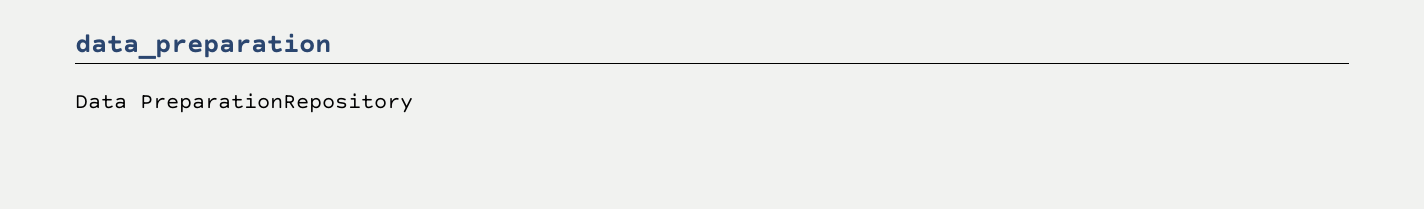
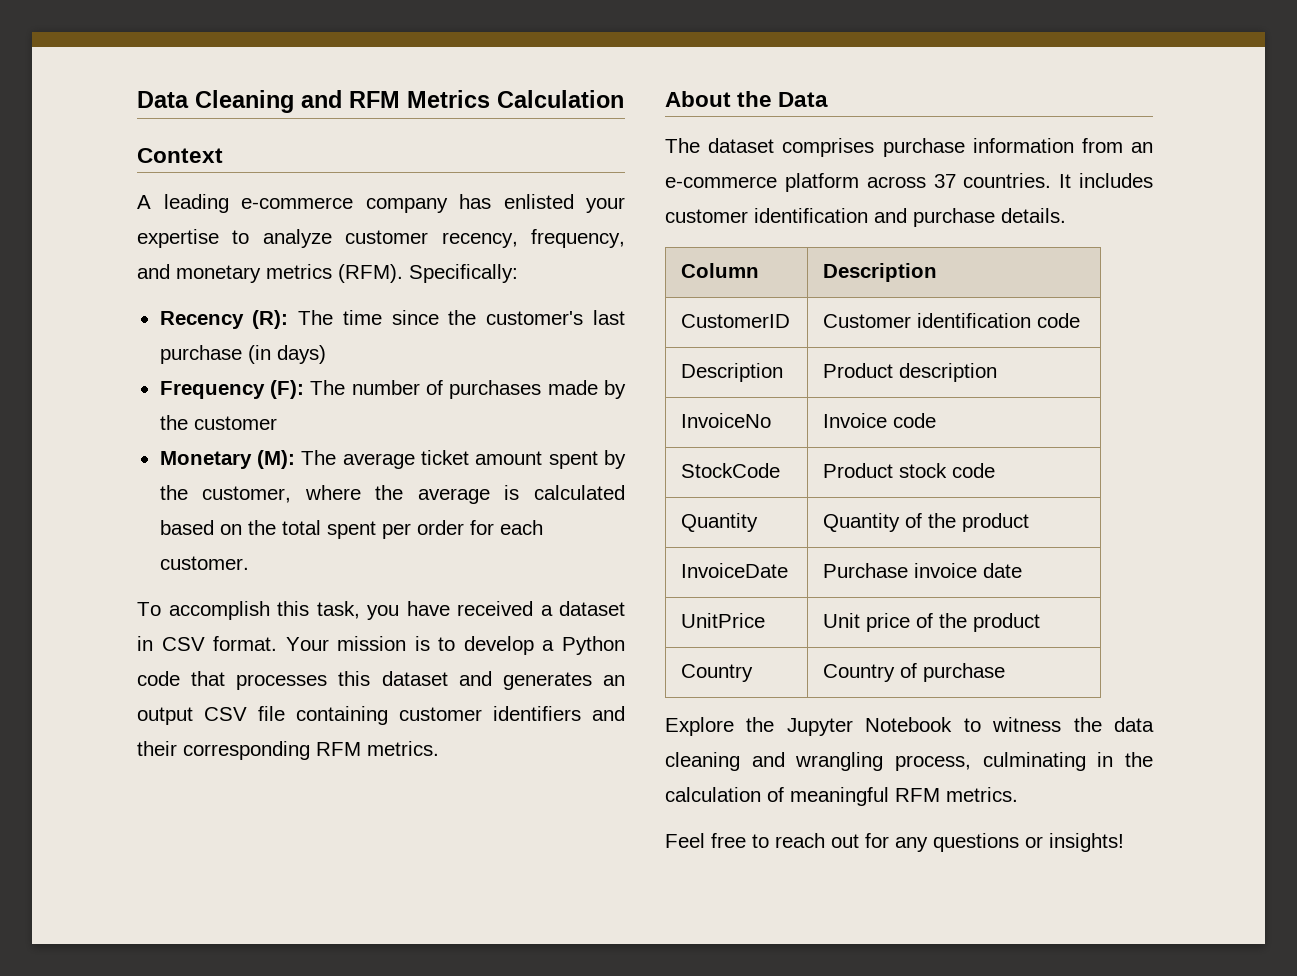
- data_preparation
- Data PreparationRepository
+ Data Cleaning and RFM Metrics Calculation
+ Context
+ A leading e-commerce company has enlisted your expertise to analyze customer recency, frequency, and monetary metrics (RFM). Specifically:
+ Recency (R): The time since the customer's last purchase (in days)
+ Frequency (F): The number of purchases made by the customer
+ Monetary (M): The average ticket amount spent by the customer, where the average is calculated based on the total spent per order for each customer.
+ To accomplish this task, you have received a dataset in CSV format. Your mission is to develop a Python code that processes this dataset and generates an output CSV file containing customer identifiers and their corresponding RFM metrics.
+ About the Data
+ The dataset comprises purchase information from an e-commerce platform across 37 countries. It includes customer identification and purchase details.
+ Column | Description
+ CustomerID | Customer identification code
+ Description | Product description
+ InvoiceNo | Invoice code
+ StockCode | Product stock code
+ Quantity | Quantity of the product
+ InvoiceDate | Purchase invoice date
+ UnitPrice | Unit price of the product
+ Country | Country of purchase
+ Explore the Jupyter Notebook to witness the data cleaning and wrangling process, culminating in the calculation of meaningful RFM metrics.
+ Feel free to reach out for any questions or insights!

